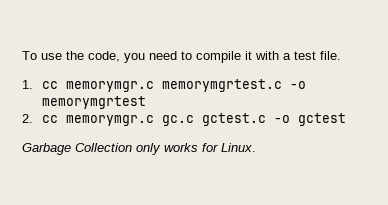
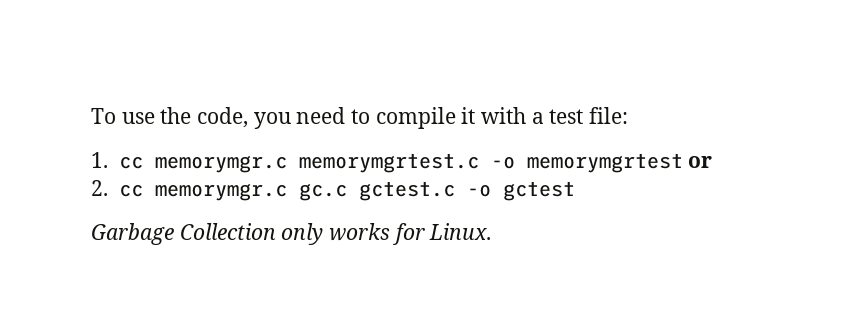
- To use the code, you need to compile it with a test file.
+ To use the code, you need to compile it with a test file:
- 1. cc memorymgr.c memorymgrtest.c -o memorymgrtest
+ 1. cc memorymgr.c memorymgrtest.c -o memorymgrtest or

